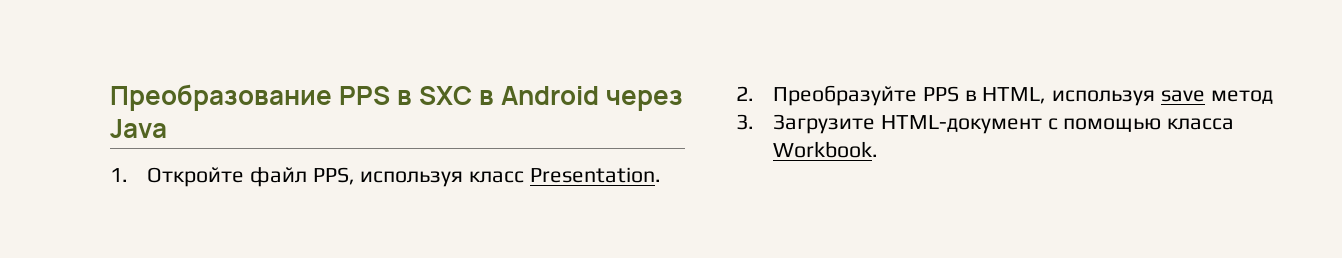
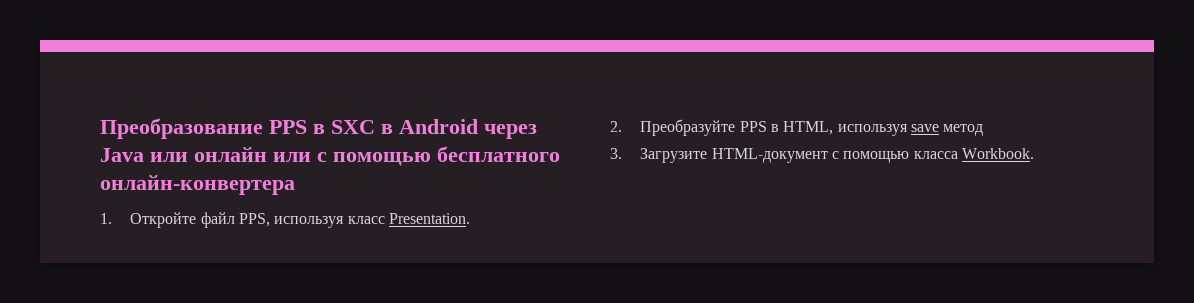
- Преобразование PPS в SXC в Android через Java
+ Преобразование PPS в SXC в Android через Java или онлайн или с помощью бесплатного онлайн-конвертера

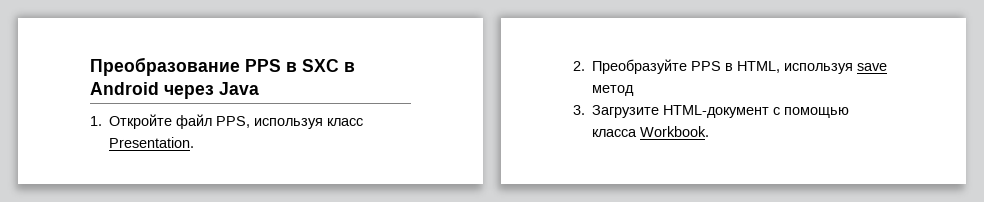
- Преобразование PPS в SXC в Android через Java или онлайн или с помощью бесплатного онлайн-конвертера
+ Преобразование PPS в SXC в Android через Java

